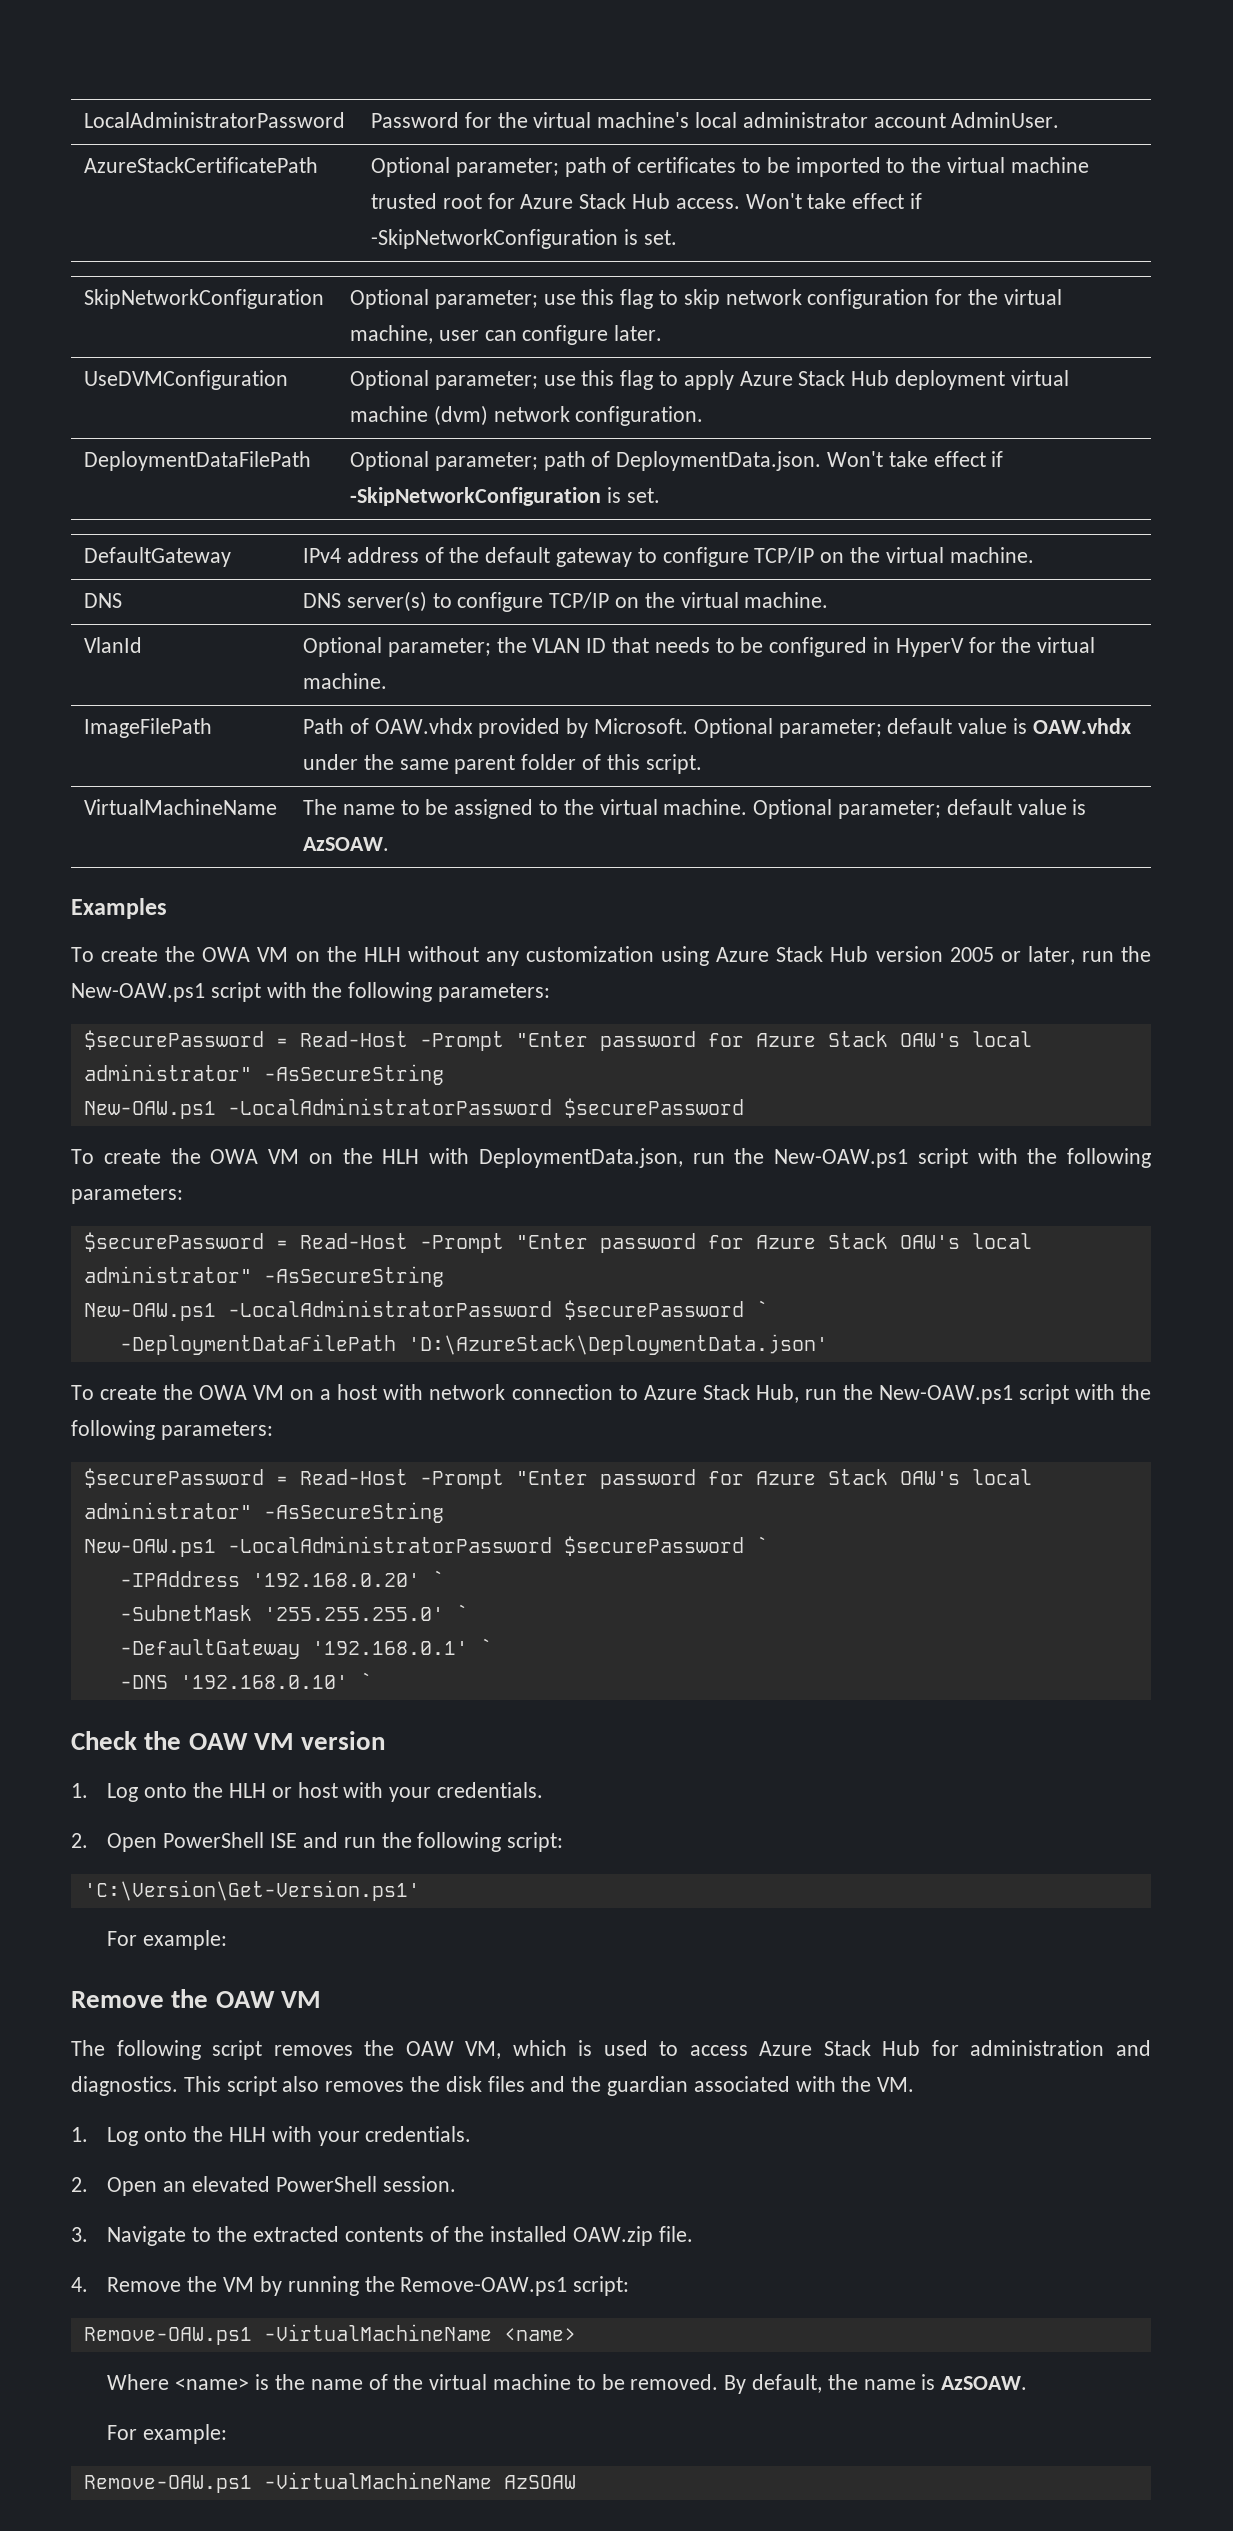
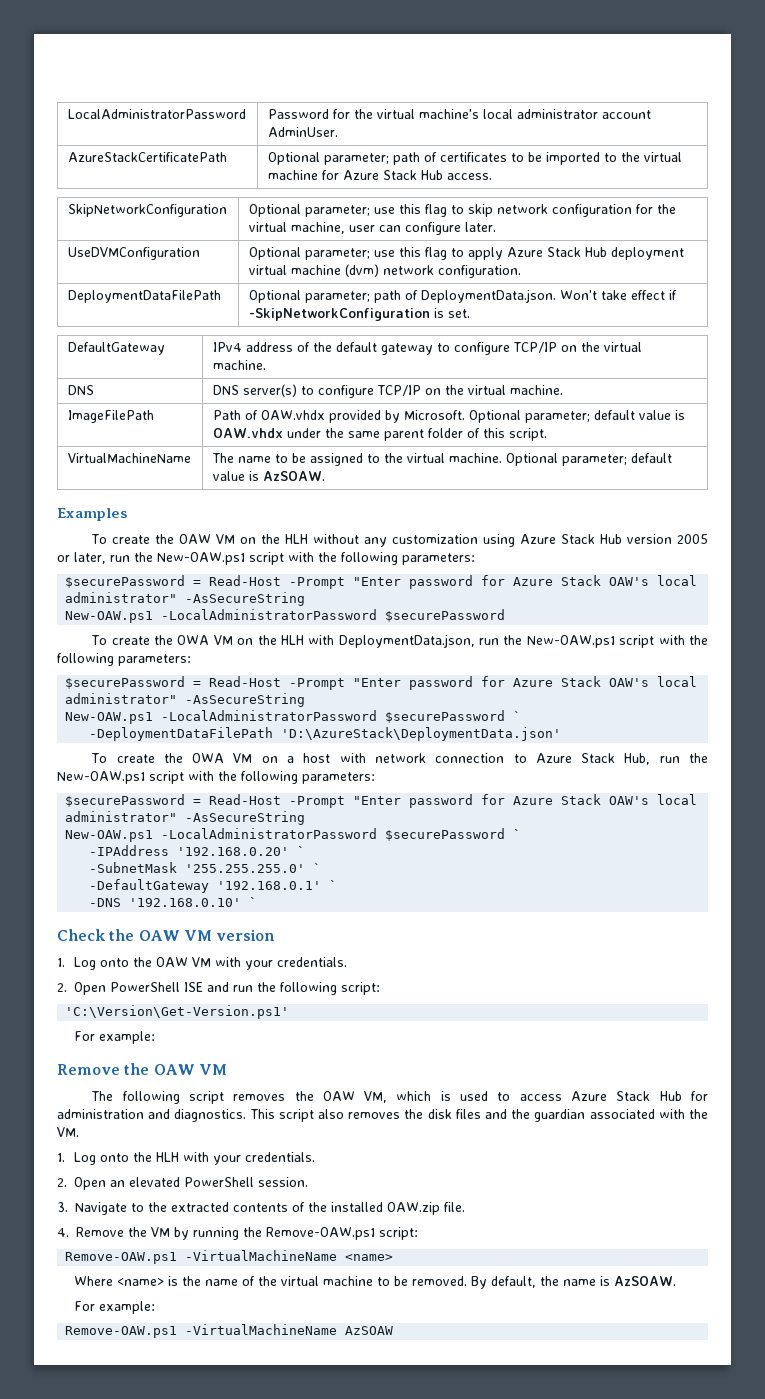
- AzureStackCertificatePath | Optional parameter; path of certificates to be imported to the virtual machine trusted root for Azure Stack Hub access. Won't take effect if -SkipNetworkConfiguration is set.
+ AzureStackCertificatePath | Optional parameter; path of certificates to be imported to the virtual machine for Azure Stack Hub access.
- VlanId | Optional parameter; the VLAN ID that needs to be configured in HyperV for the virtual machine.
- To create the OWA VM on the HLH without any customization using Azure Stack Hub version 2005 or later, run the New-OAW.ps1 script with the following parameters:
+ To create the OAW VM on the HLH without any customization using Azure Stack Hub version 2005 or later, run the New-OAW.ps1 script with the following parameters:
- 1. Log onto the HLH or host with your credentials.
+ 1. Log onto the OAW VM with your credentials.

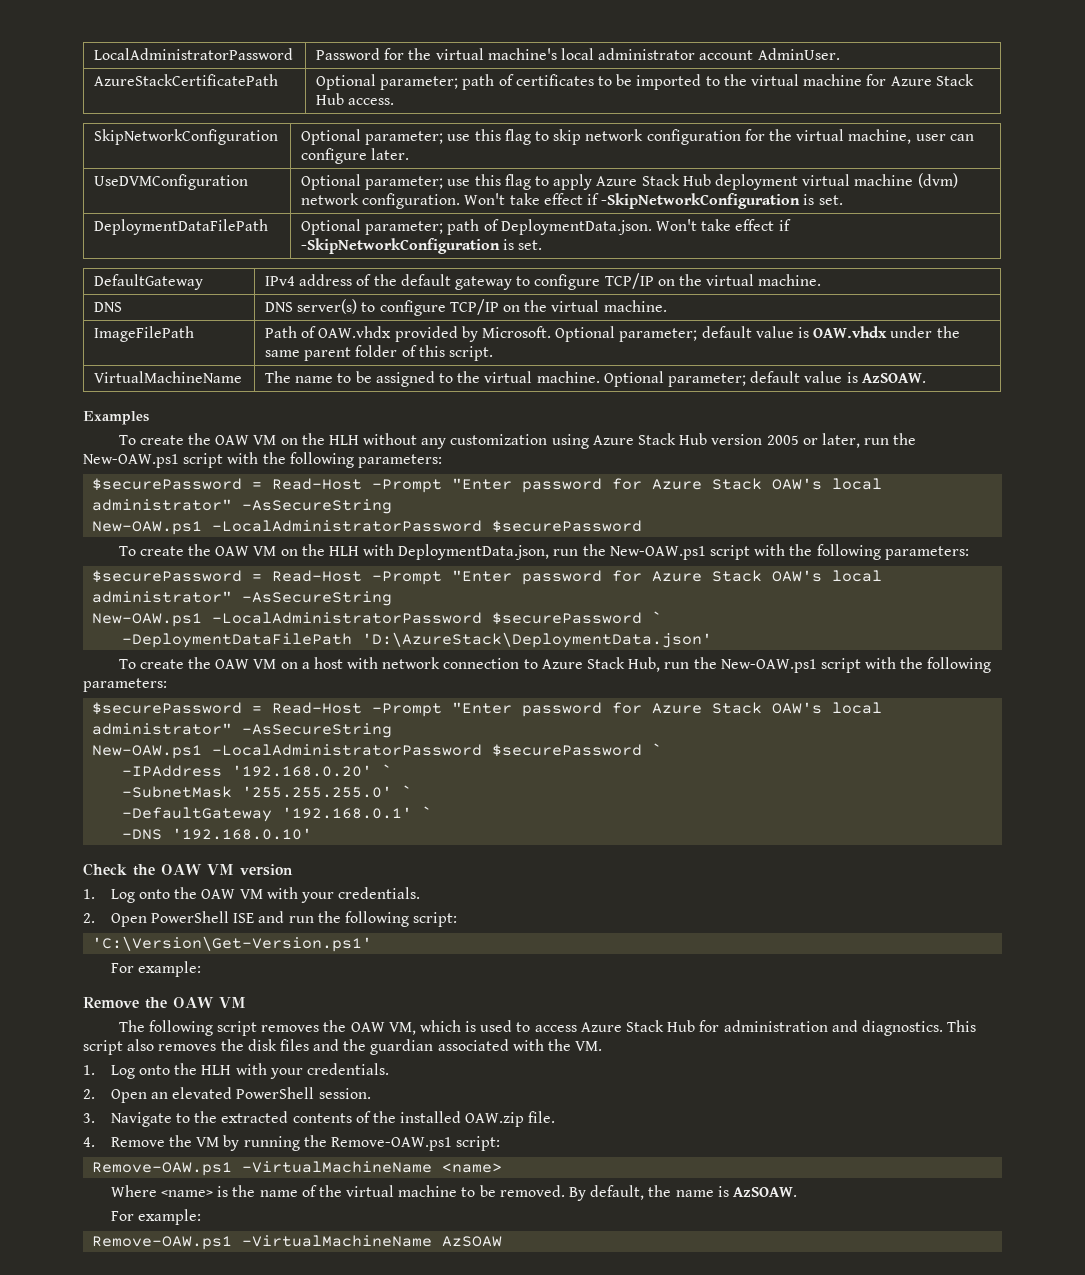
- UseDVMConfiguration | Optional parameter; use this flag to apply Azure Stack Hub deployment virtual machine (dvm) network configuration.
+ UseDVMConfiguration | Optional parameter; use this flag to apply Azure Stack Hub deployment virtual machine (dvm) network configuration. Won't take effect if -SkipNetworkConfiguration is set.
- To create the OWA VM on the HLH with DeploymentData.json, run the New-OAW.ps1 script with the following parameters:
+ To create the OAW VM on the HLH with DeploymentData.json, run the New-OAW.ps1 script with the following parameters:
- To create the OWA VM on a host with network connection to Azure Stack Hub, run the New-OAW.ps1 script with the following parameters:
+ To create the OAW VM on a host with network connection to Azure Stack Hub, run the New-OAW.ps1 script with the following parameters:
- -DNS '192.168.0.10' `
+ -DNS '192.168.0.10'

